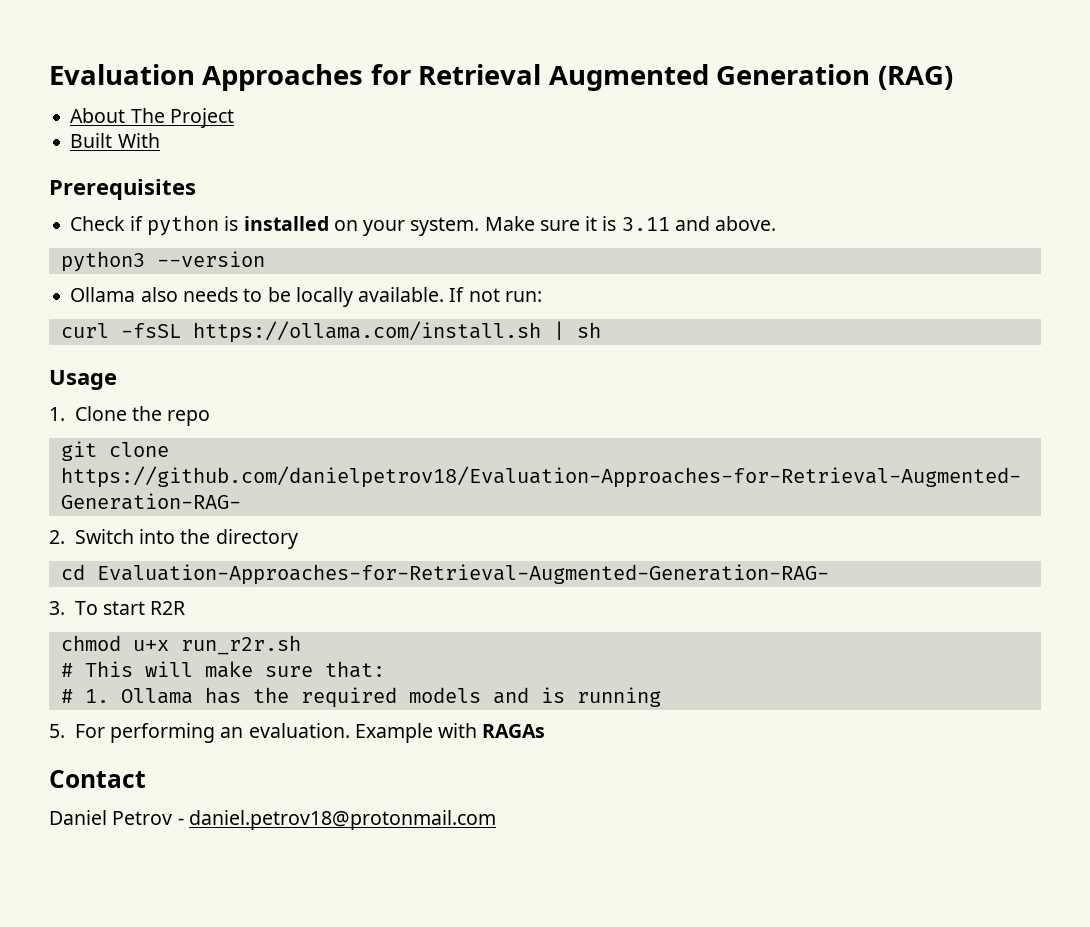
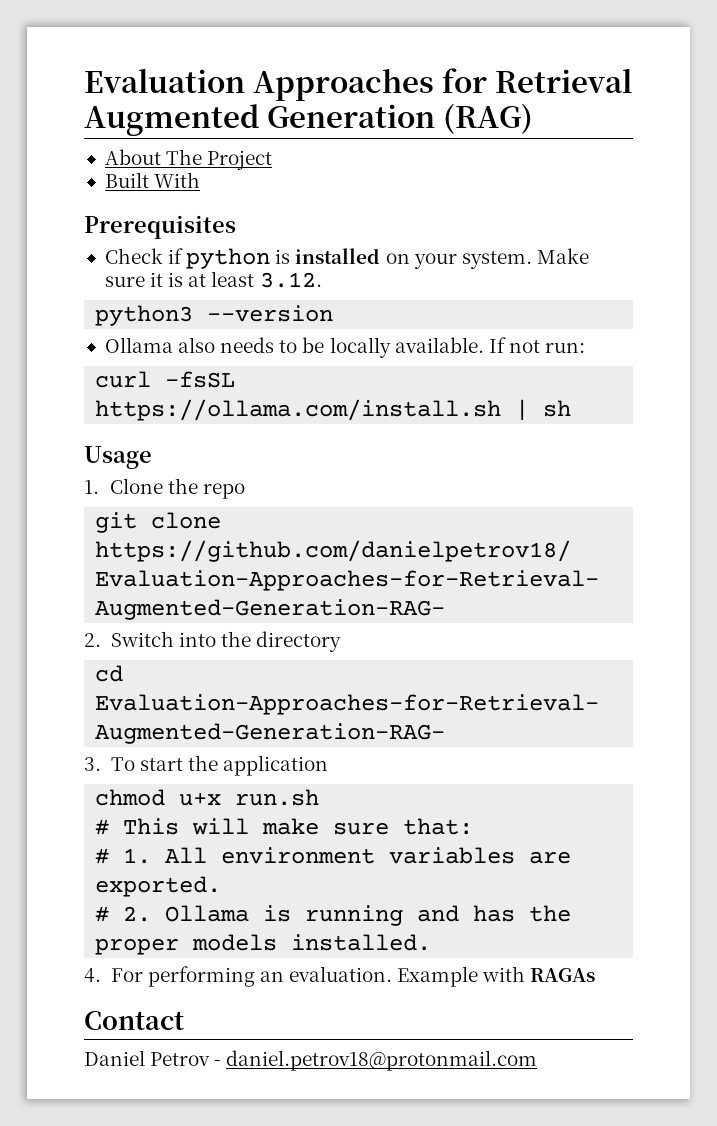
- Make sure it is 3.11 and above.
+ Make sure it is at least 3.12.
- 3. To start R2R
+ 3. To start the application
- chmod u+x run_r2r.sh
+ chmod u+x run.sh
- # 1. Ollama has the required models and is running
- 5. For performing an evaluation.
+ # 1. All environment variables are exported.
+ # 2. Ollama is running and has the proper models installed.
+ 4. For performing an evaluation.

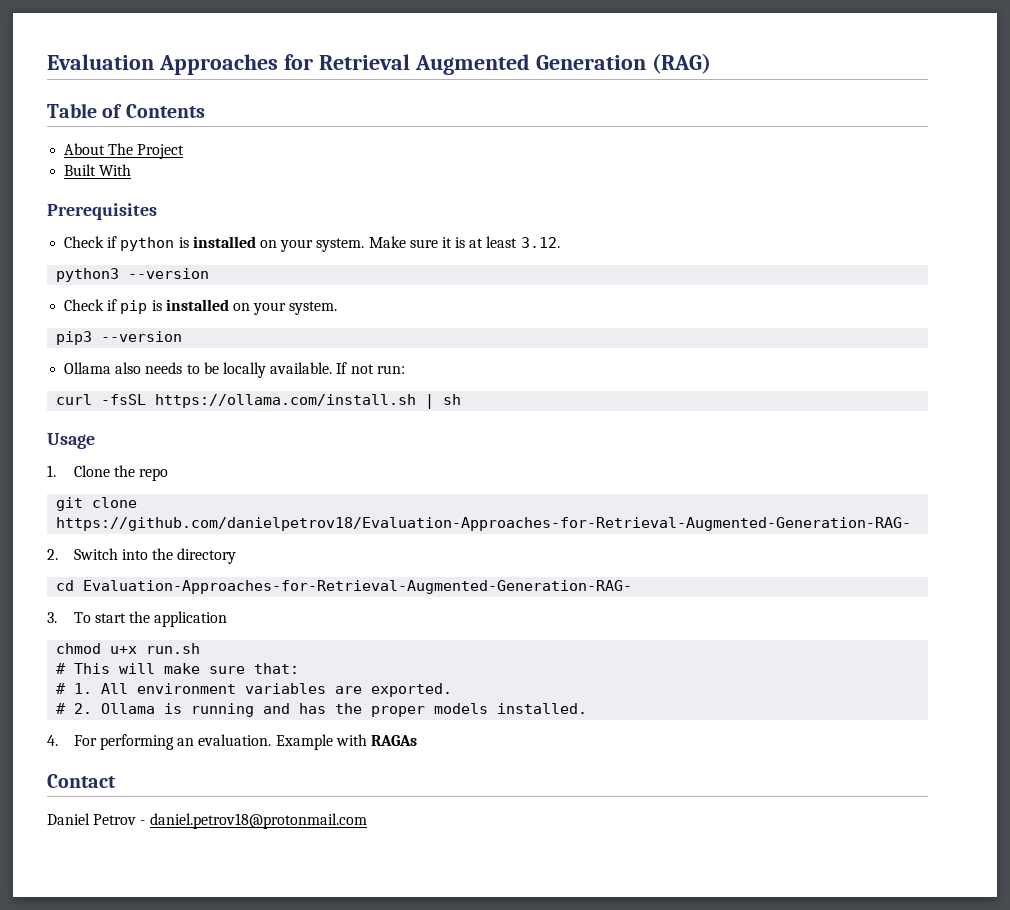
+ Table of Contents
+ Check if pip is installed on your system.
+ pip3 --version

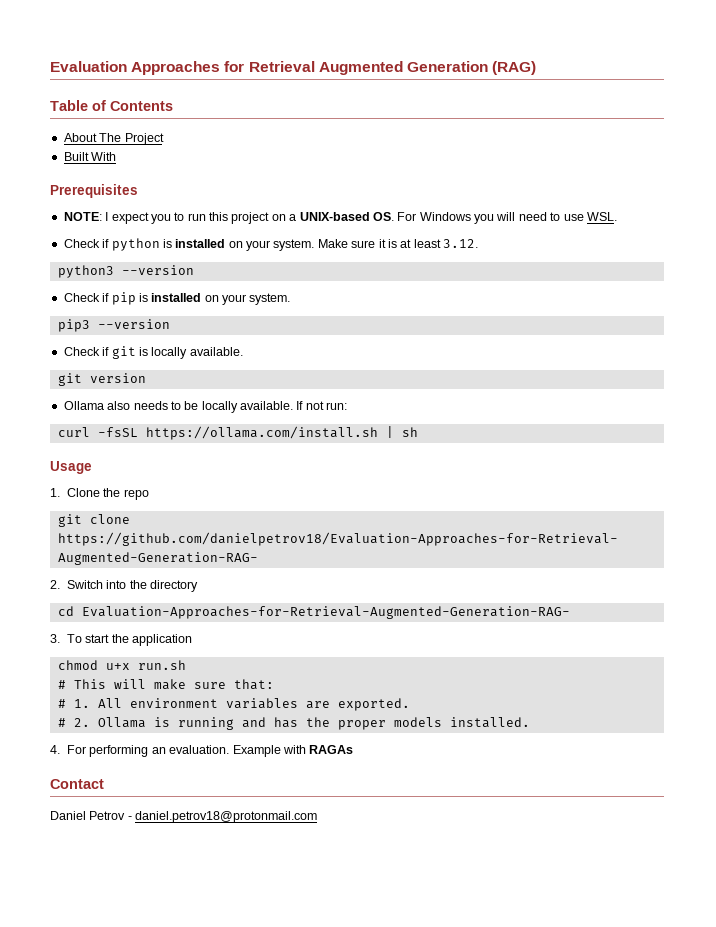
+ NOTE: I expect you to run this project on a UNIX-based OS. For Windows you will need to use WSL.
+ Check if git is locally available.
+ git version

